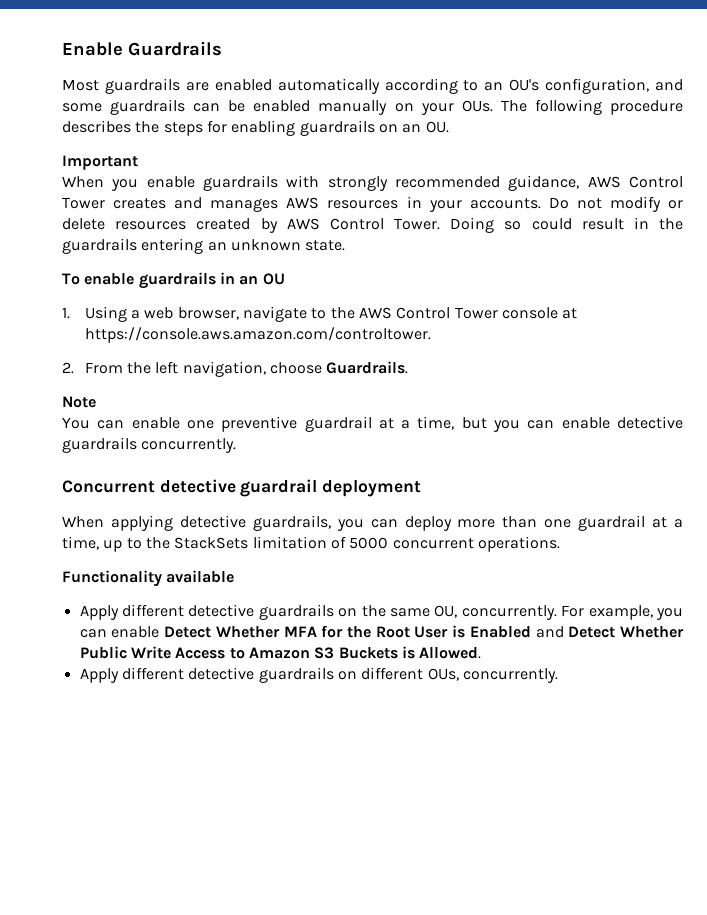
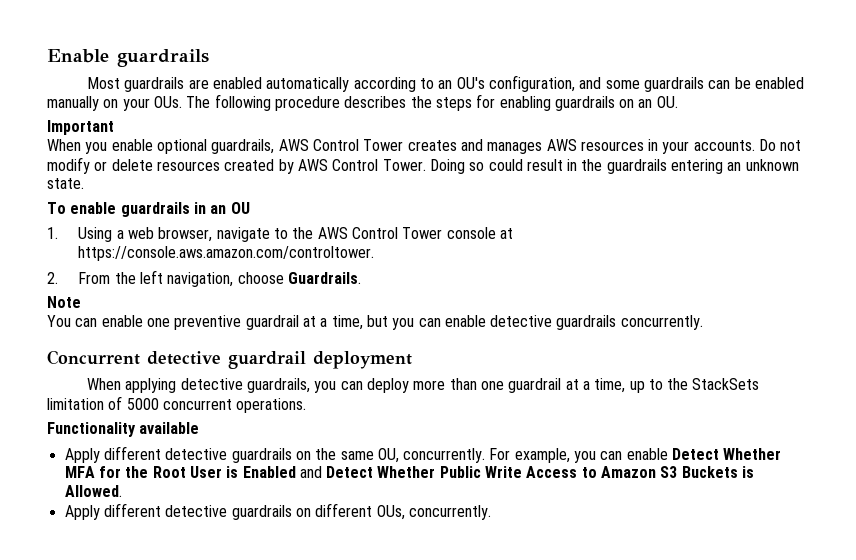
- Enable Guardrails
+ Enable guardrails
- When you enable guardrails with strongly recommended guidance, AWS Control Tower creates and manages AWS resources in your accounts.
+ When you enable optional guardrails, AWS Control Tower creates and manages AWS resources in your accounts.

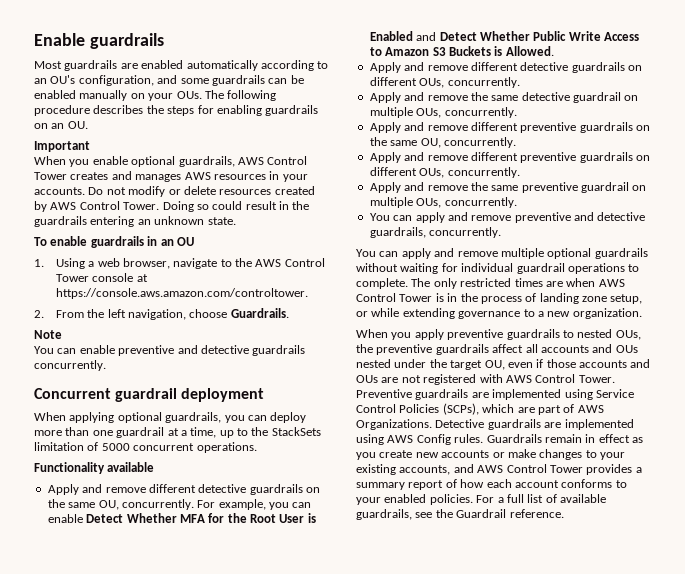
- You can enable one preventive guardrail at a time, but you can enable detective guardrails concurrently.
+ You can enable preventive and detective guardrails concurrently.
- Concurrent detective guardrail deployment
+ Concurrent guardrail deployment
- When applying detective guardrails, you can deploy more than one guardrail at a time, up to the StackSets limitation of 5000 concurrent operations.
+ When applying optional guardrails, you can deploy more than one guardrail at a time, up to the StackSets limitation of 5000 concurrent operations.
- Apply different detective guardrails on the same OU, concurrently.
+ Apply and remove different detective guardrails on the same OU, concurrently.
- Apply different detective guardrails on different OUs, concurrently.
+ Apply and remove different detective guardrails on different OUs, concurrently.
+ Apply and remove the same detective guardrail on multiple OUs, concurrently.
+ Apply and remove different preventive guardrails on the same OU, concurrently.
+ Apply and remove different preventive guardrails on different OUs, concurrently.
+ Apply and remove the same preventive guardrail on multiple OUs, concurrently.
+ You can apply and remove preventive and detective guardrails, concurrently.
+ You can apply and remove multiple optional guardrails without waiting for individual guardrail operations to complete. The only restricted times are when AWS Control Tower is in the process of landing zone setup, or while extending governance to a new organization.
+ When you apply preventive guardrails to nested OUs, the preventive guardrails affect all accounts and OUs nested under the target OU, even if those accounts and OUs are not registered with AWS Control Tower. Preventive guardrails are implemented using Service Control Policies (SCPs), which are part of AWS Organizations. Detective guardrails are implemented using AWS Config rules. Guardrails remain in effect as you create new accounts or make changes to your existing accounts, and AWS Control Tower provides a summary report of how each account conforms to your enabled policies. For a full list of available guardrails, see the Guardrail reference.

